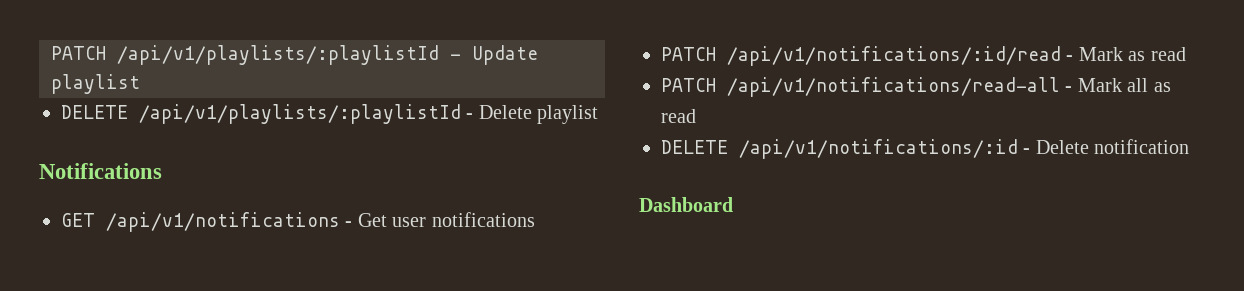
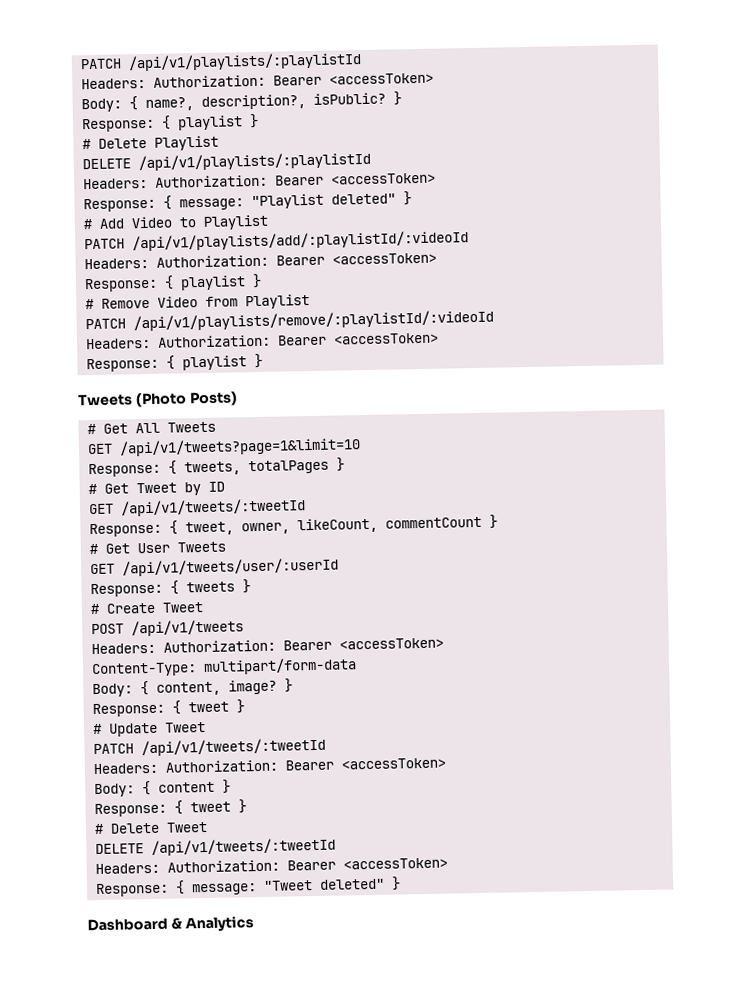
- PATCH /api/v1/playlists/:playlistId - Update playlist
- DELETE /api/v1/playlists/:playlistId - Delete playlist
- Notifications
- GET /api/v1/notifications - Get user notifications
- PATCH /api/v1/notifications/:id/read - Mark as read
- PATCH /api/v1/notifications/read-all - Mark all as read
- DELETE /api/v1/notifications/:id - Delete notification
+ PATCH /api/v1/playlists/:playlistId
+ Headers: Authorization: Bearer <accessToken>
+ Body: { name?, description?, isPublic? }
+ Response: { playlist }
+ # Delete Playlist
+ DELETE /api/v1/playlists/:playlistId
+ Headers: Authorization: Bearer <accessToken>
+ Response: { message: "Playlist deleted" }
+ # Add Video to Playlist
+ PATCH /api/v1/playlists/add/:playlistId/:videoId
+ Headers: Authorization: Bearer <accessToken>
+ Response: { playlist }
+ # Remove Video from Playlist
+ PATCH /api/v1/playlists/remove/:playlistId/:videoId
+ Headers: Authorization: Bearer <accessToken>
+ Response: { playlist }
+ Tweets (Photo Posts)
+ # Get All Tweets
+ GET /api/v1/tweets?page=1&limit=10
+ Response: { tweets, totalPages }
+ # Get Tweet by ID
+ GET /api/v1/tweets/:tweetId
+ Response: { tweet, owner, likeCount, commentCount }
+ # Get User Tweets
+ GET /api/v1/tweets/user/:userId
+ Response: { tweets }
+ # Create Tweet
+ POST /api/v1/tweets
+ Headers: Authorization: Bearer <accessToken>
+ Content-Type: multipart/form-data
+ Body: { content, image? }
+ Response: { tweet }
+ # Update Tweet
+ PATCH /api/v1/tweets/:tweetId
+ Headers: Authorization: Bearer <accessToken>
+ Body: { content }
+ Response: { tweet }
+ # Delete Tweet
+ DELETE /api/v1/tweets/:tweetId
+ Headers: Authorization: Bearer <accessToken>
+ Response: { message: "Tweet deleted" }
- Dashboard
+ Dashboard & Analytics

